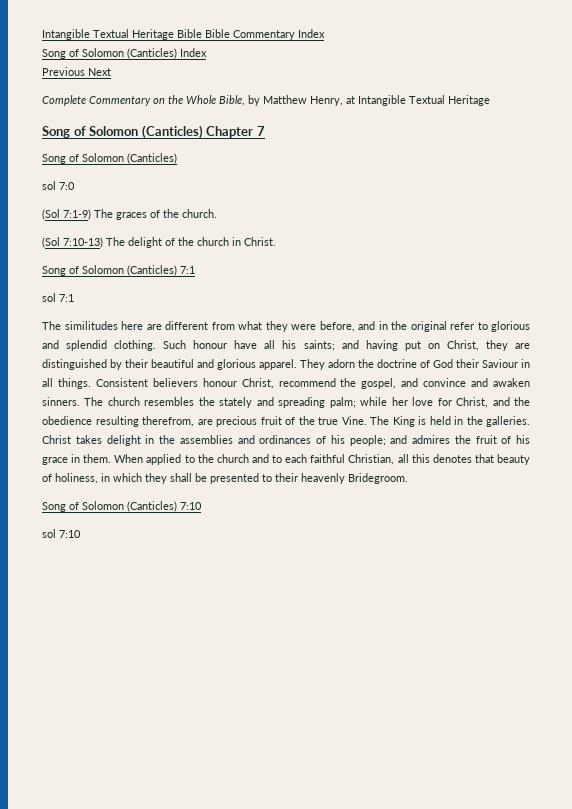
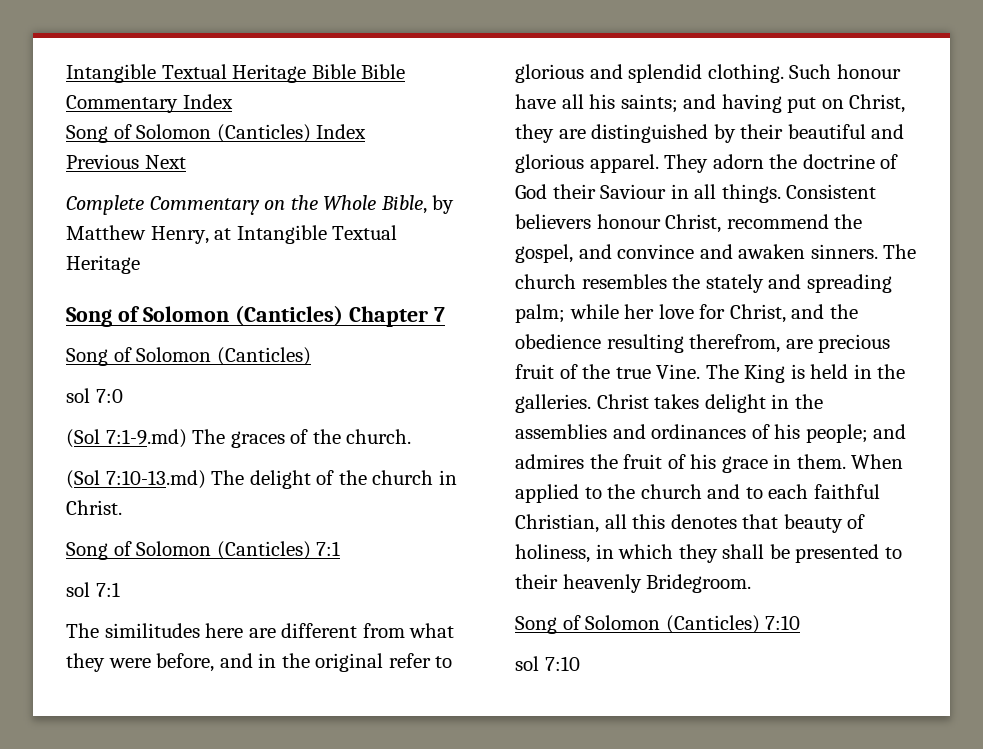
- (Sol 7:1-9) The graces of the church.
+ (Sol 7:1-9.md) The graces of the church.
- (Sol 7:10-13) The delight of the church in Christ.
+ (Sol 7:10-13.md) The delight of the church in Christ.

